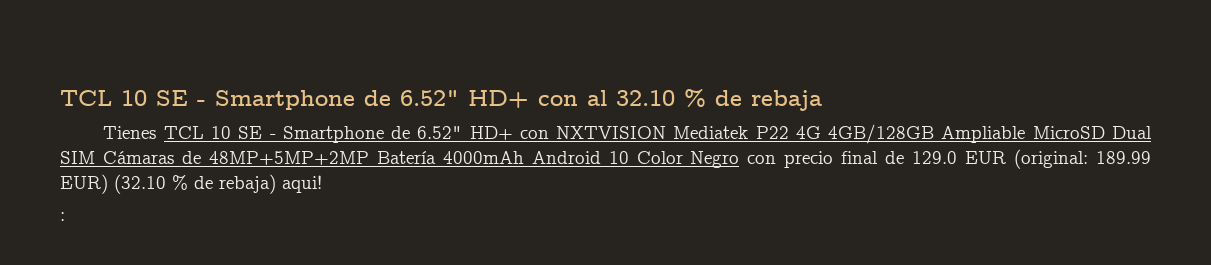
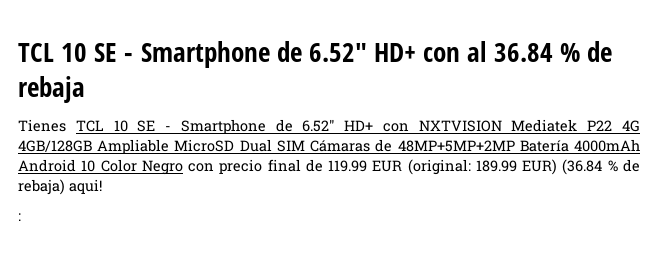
- TCL 10 SE - Smartphone de 6.52" HD+ con al 32.10 % de rebaja
+ TCL 10 SE - Smartphone de 6.52" HD+ con al 36.84 % de rebaja
- Tienes TCL 10 SE - Smartphone de 6.52" HD+ con NXTVISION Mediatek P22 4G 4GB/128GB Ampliable MicroSD Dual SIM Cámaras de 48MP+5MP+2MP Batería 4000mAh Android 10 Color Negro con precio final de 129.0 EUR (original: 189.99 EUR) (32.10 % de rebaja) aqui!
+ Tienes TCL 10 SE - Smartphone de 6.52" HD+ con NXTVISION Mediatek P22 4G 4GB/128GB Ampliable MicroSD Dual SIM Cámaras de 48MP+5MP+2MP Batería 4000mAh Android 10 Color Negro con precio final de 119.99 EUR (original: 189.99 EUR) (36.84 % de rebaja) aqui!

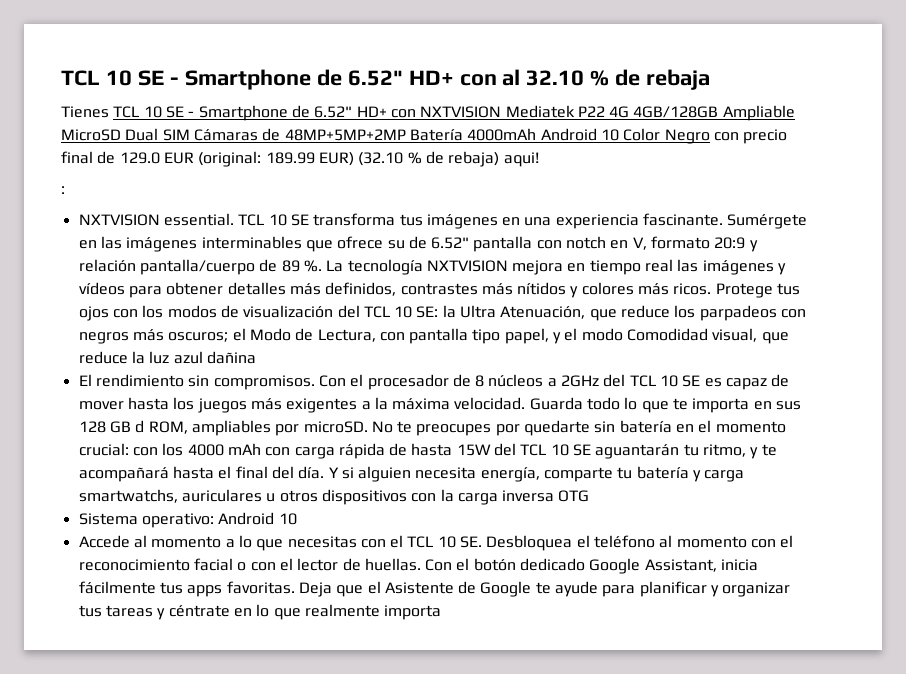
- TCL 10 SE - Smartphone de 6.52" HD+ con al 36.84 % de rebaja
+ TCL 10 SE - Smartphone de 6.52" HD+ con al 32.10 % de rebaja
- Tienes TCL 10 SE - Smartphone de 6.52" HD+ con NXTVISION Mediatek P22 4G 4GB/128GB Ampliable MicroSD Dual SIM Cámaras de 48MP+5MP+2MP Batería 4000mAh Android 10 Color Negro con precio final de 119.99 EUR (original: 189.99 EUR) (36.84 % de rebaja) aqui!
+ Tienes TCL 10 SE - Smartphone de 6.52" HD+ con NXTVISION Mediatek P22 4G 4GB/128GB Ampliable MicroSD Dual SIM Cámaras de 48MP+5MP+2MP Batería 4000mAh Android 10 Color Negro con precio final de 129.0 EUR (original: 189.99 EUR) (32.10 % de rebaja) aqui!
+ NXTVISION essential. TCL 10 SE transforma tus imágenes en una experiencia fascinante. Sumérgete en las imágenes interminables que ofrece su de 6.52" pantalla con notch en V, formato 20:9 y relación pantalla/cuerpo de 89 %. La tecnología NXTVISION mejora en tiempo real las imágenes y vídeos para obtener detalles más definidos, contrastes más nítidos y colores más ricos. Protege tus ojos con los modos de visualización del TCL 10 SE: la Ultra Atenuación, que reduce los parpadeos con negros más oscuros; el Modo de Lectura, con pantalla tipo papel, y el modo Comodidad visual, que reduce la luz azul dañina
+ El rendimiento sin compromisos. Con el procesador de 8 núcleos a 2GHz del TCL 10 SE es capaz de mover hasta los juegos más exigentes a la máxima velocidad. Guarda todo lo que te importa en sus 128 GB d ROM, ampliables por microSD. No te preocupes por quedarte sin batería en el momento crucial: con los 4000 mAh con carga rápida de hasta 15W del TCL 10 SE aguantarán tu ritmo, y te acompañará hasta el final del día. Y si alguien necesita energía, comparte tu batería y carga smartwatchs, auriculares u otros dispositivos con la carga inversa OTG
+ Sistema operativo: Android 10
+ Accede al momento a lo que necesitas con el TCL 10 SE. Desbloquea el teléfono al momento con el reconocimiento facial o con el lector de huellas. Con el botón dedicado Google Assistant, inicia fácilmente tus apps favoritas. Deja que el Asistente de Google te ayude para planificar y organizar tus tareas y céntrate en lo que realmente importa

